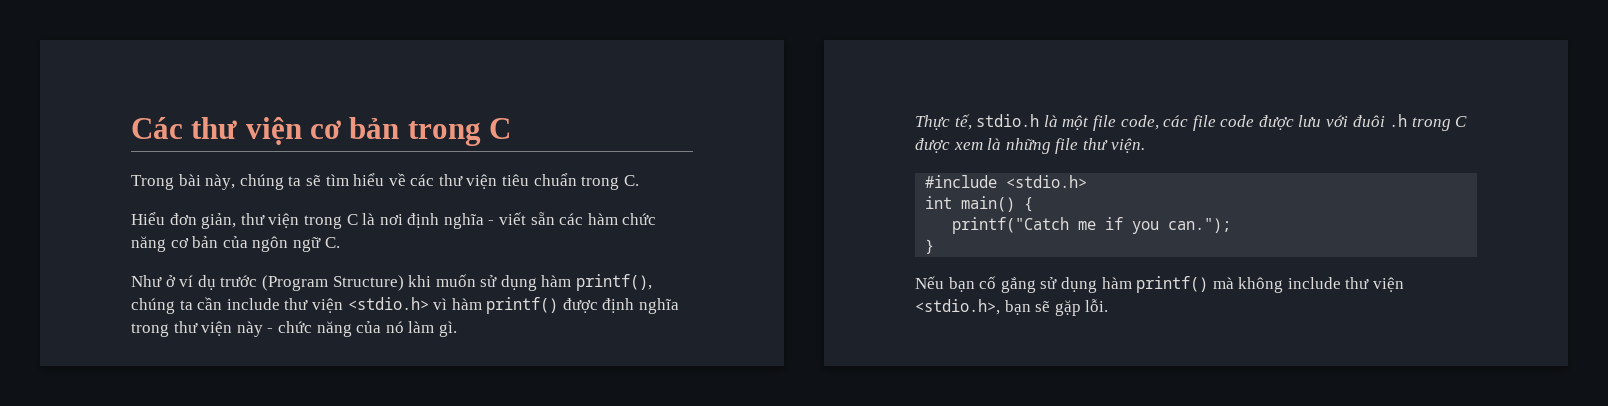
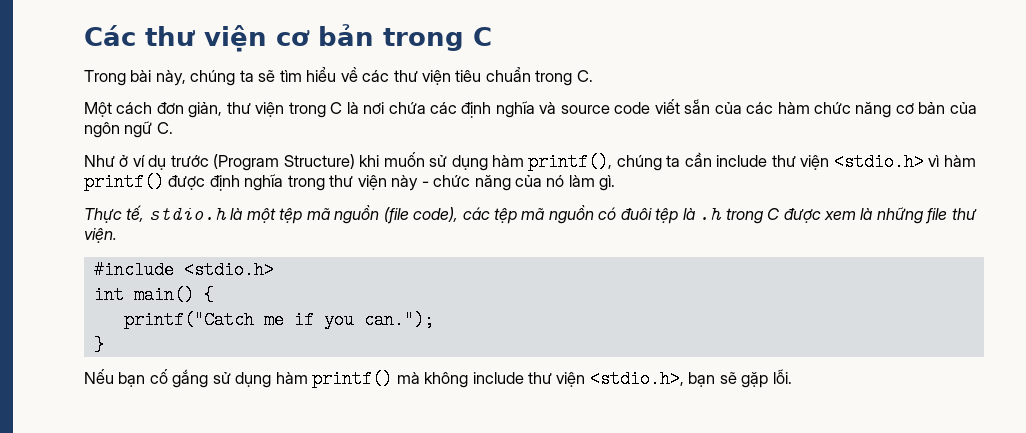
- Hiểu đơn giản, thư viện trong C là nơi định nghĩa - viết sẵn các hàm chức năng cơ bản của ngôn ngữ C.
+ Một cách đơn giản, thư viện trong C là nơi chứa các định nghĩa và source code viết sẵn của các hàm chức năng cơ bản của ngôn ngữ C.
- Thực tế, stdio.h là một file code, các file code được lưu với đuôi .h trong C được xem là những file thư viện.
+ Thực tế, stdio.h là một tệp mã nguồn (file code), các tệp mã nguồn có đuôi tệp là .h trong C được xem là những file thư viện.

